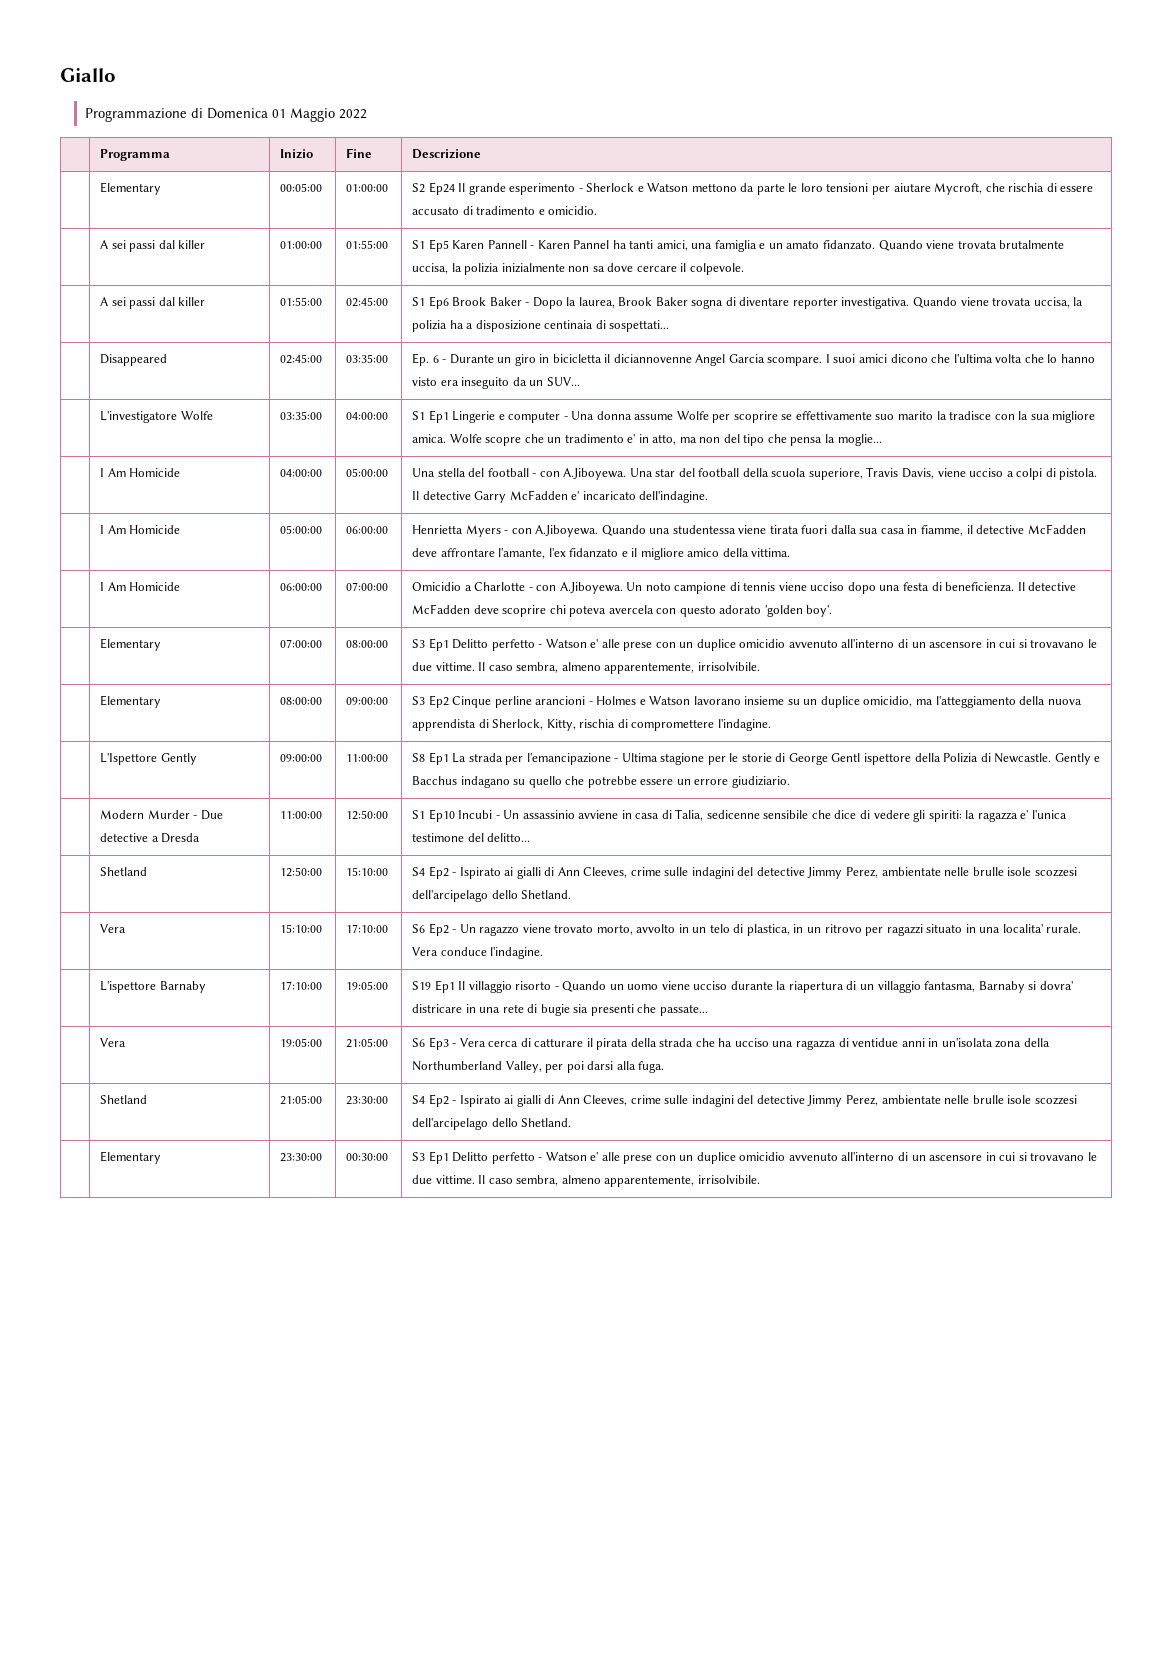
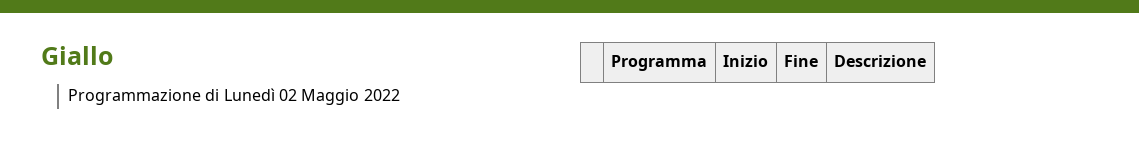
- Programmazione di Domenica 01 Maggio 2022
+ Programmazione di Lunedì 02 Maggio 2022
- | Elementary | 00:05:00 | 01:00:00 | S2 Ep24 Il grande esperimento - Sherlock e Watson mettono da parte le loro tensioni per aiutare Mycroft, che rischia di essere accusato di tradimento e omicidio.
- | A sei passi dal killer | 01:00:00 | 01:55:00 | S1 Ep5 Karen Pannell - Karen Pannel ha tanti amici, una famiglia e un amato fidanzato. Quando viene trovata brutalmente uccisa, la polizia inizialmente non sa dove cercare il colpevole.
- | A sei passi dal killer | 01:55:00 | 02:45:00 | S1 Ep6 Brook Baker - Dopo la laurea, Brook Baker sogna di diventare reporter investigativa. Quando viene trovata uccisa, la polizia ha a disposizione centinaia di sospettati...
- | Disappeared | 02:45:00 | 03:35:00 | Ep. 6 - Durante un giro in bicicletta il diciannovenne Angel Garcia scompare. I suoi amici dicono che l'ultima volta che lo hanno visto era inseguito da un SUV...
- | L'investigatore Wolfe | 03:35:00 | 04:00:00 | S1 Ep1 Lingerie e computer - Una donna assume Wolfe per scoprire se effettivamente suo marito la tradisce con la sua migliore amica. Wolfe scopre che un tradimento e' in atto, ma non del tipo che pensa la moglie...
- | I Am Homicide | 04:00:00 | 05:00:00 | Una stella del football - con A.Jiboyewa. Una star del football della scuola superiore, Travis Davis, viene ucciso a colpi di pistola. Il detective Garry McFadden e' incaricato dell'indagine.
- | I Am Homicide | 05:00:00 | 06:00:00 | Henrietta Myers - con A.Jiboyewa. Quando una studentessa viene tirata fuori dalla sua casa in fiamme, il detective McFadden deve affrontare l'amante, l'ex fidanzato e il migliore amico della vittima.
- | I Am Homicide | 06:00:00 | 07:00:00 | Omicidio a Charlotte - con A.Jiboyewa. Un noto campione di tennis viene ucciso dopo una festa di beneficienza. Il detective McFadden deve scoprire chi poteva avercela con questo adorato 'golden boy'.
- | Elementary | 07:00:00 | 08:00:00 | S3 Ep1 Delitto perfetto - Watson e' alle prese con un duplice omicidio avvenuto all'interno di un ascensore in cui si trovavano le due vittime. Il caso sembra, almeno apparentemente, irrisolvibile.
- | Elementary | 08:00:00 | 09:00:00 | S3 Ep2 Cinque perline arancioni - Holmes e Watson lavorano insieme su un duplice omicidio, ma l'atteggiamento della nuova apprendista di Sherlock, Kitty, rischia di compromettere l'indagine.
- | L'Ispettore Gently | 09:00:00 | 11:00:00 | S8 Ep1 La strada per l'emancipazione - Ultima stagione per le storie di George Gentl ispettore della Polizia di Newcastle. Gently e Bacchus indagano su quello che potrebbe essere un errore giudiziario.
- | Modern Murder - Due detective a Dresda | 11:00:00 | 12:50:00 | S1 Ep10 Incubi - Un assassinio avviene in casa di Talia, sedicenne sensibile che dice di vedere gli spiriti: la ragazza e' l'unica testimone del delitto...
- | Shetland | 12:50:00 | 15:10:00 | S4 Ep2 - Ispirato ai gialli di Ann Cleeves, crime sulle indagini del detective Jimmy Perez, ambientate nelle brulle isole scozzesi dell'arcipelago dello Shetland.
- | Vera | 15:10:00 | 17:10:00 | S6 Ep2 - Un ragazzo viene trovato morto, avvolto in un telo di plastica, in un ritrovo per ragazzi situato in una localita' rurale. Vera conduce l'indagine.
- | L'ispettore Barnaby | 17:10:00 | 19:05:00 | S19 Ep1 Il villaggio risorto - Quando un uomo viene ucciso durante la riapertura di un villaggio fantasma, Barnaby si dovra' districare in una rete di bugie sia presenti che passate...
- | Vera | 19:05:00 | 21:05:00 | S6 Ep3 - Vera cerca di catturare il pirata della strada che ha ucciso una ragazza di ventidue anni in un'isolata zona della Northumberland Valley, per poi darsi alla fuga.
- | Shetland | 21:05:00 | 23:30:00 | S4 Ep2 - Ispirato ai gialli di Ann Cleeves, crime sulle indagini del detective Jimmy Perez, ambientate nelle brulle isole scozzesi dell'arcipelago dello Shetland.
- | Elementary | 23:30:00 | 00:30:00 | S3 Ep1 Delitto perfetto - Watson e' alle prese con un duplice omicidio avvenuto all'interno di un ascensore in cui si trovavano le due vittime. Il caso sembra, almeno apparentemente, irrisolvibile.

